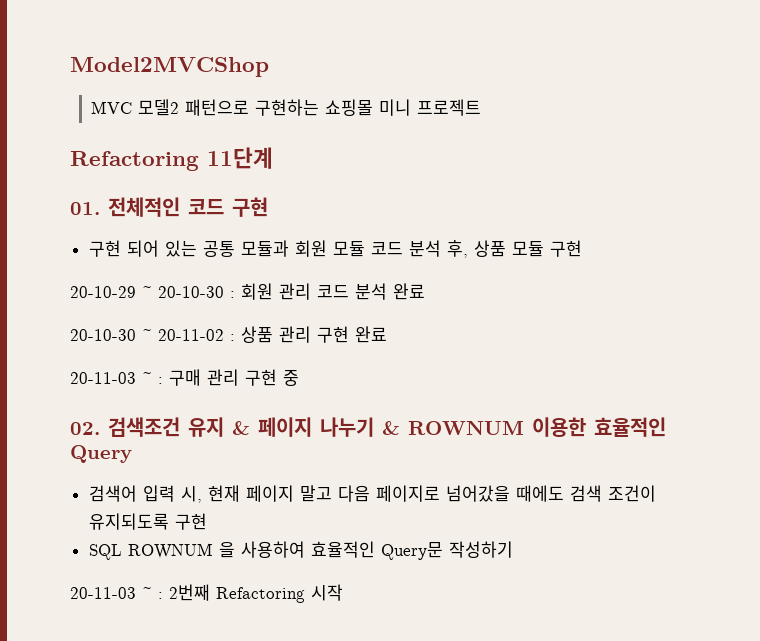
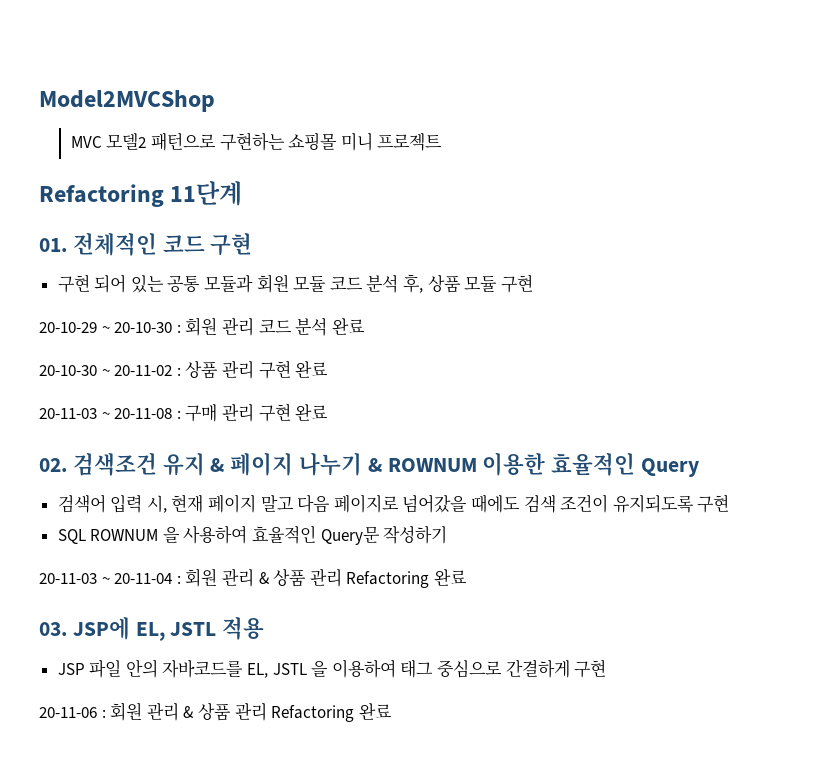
- 20-11-03 ~ : 구매 관리 구현 중
+ 20-11-03 ~ 20-11-08 : 구매 관리 구현 완료
- 20-11-03 ~ : 2번째 Refactoring 시작
+ 20-11-03 ~ 20-11-04 : 회원 관리 & 상품 관리 Refactoring 완료
+ 03. JSP에 EL, JSTL 적용
+ JSP 파일 안의 자바코드를 EL, JSTL 을 이용하여 태그 중심으로 간결하게 구현
+ 20-11-06 : 회원 관리 & 상품 관리 Refactoring 완료

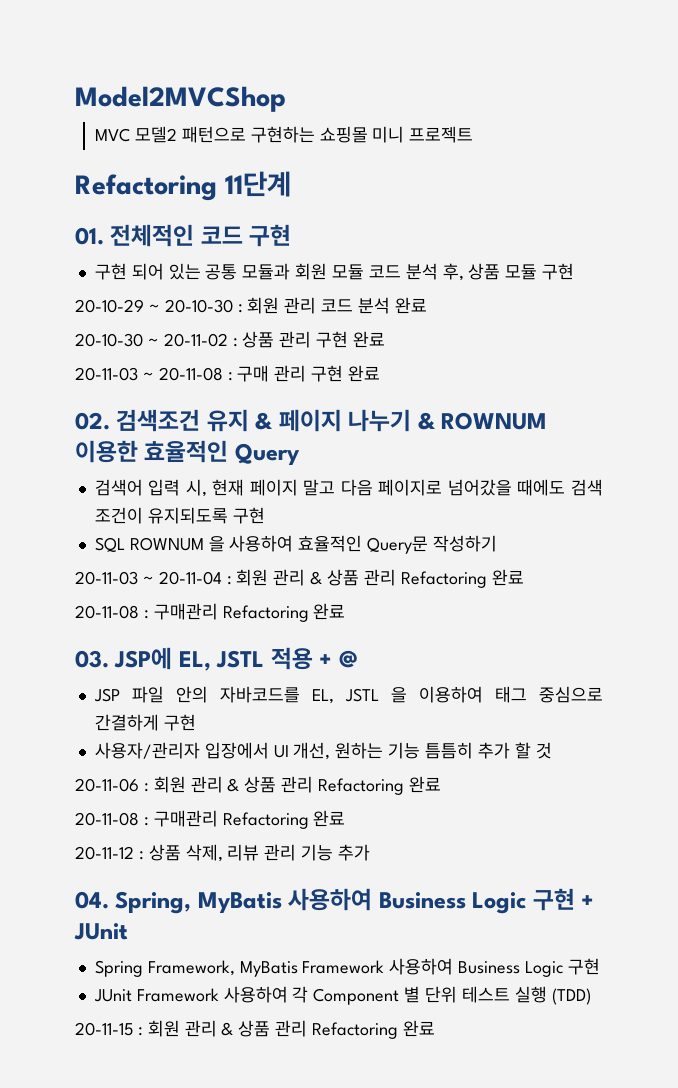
  20-11-03 ~ 20-11-04 : 회원 관리 & 상품 관리 Refactoring 완료
+ 20-11-08 : 구매관리 Refactoring 완료
- 03. JSP에 EL, JSTL 적용
+ 03. JSP에 EL, JSTL 적용 + @
+ 사용자/관리자 입장에서 UI 개선, 원하는 기능 틈틈히 추가 할 것
  20-11-06 : 회원 관리 & 상품 관리 Refactoring 완료
+ 20-11-08 : 구매관리 Refactoring 완료
+ 20-11-12 : 상품 삭제, 리뷰 관리 기능 추가
+ 04. Spring, MyBatis 사용하여 Business Logic 구현 + JUnit
+ Spring Framework, MyBatis Framework 사용하여 Business Logic 구현
+ JUnit Framework 사용하여 각 Component 별 단위 테스트 실행 (TDD)
+ 20-11-15 : 회원 관리 & 상품 관리 Refactoring 완료

